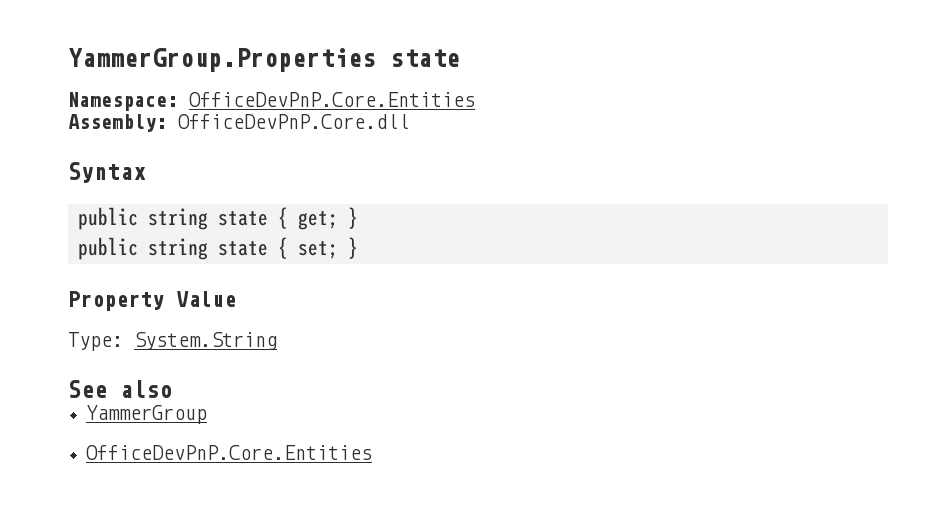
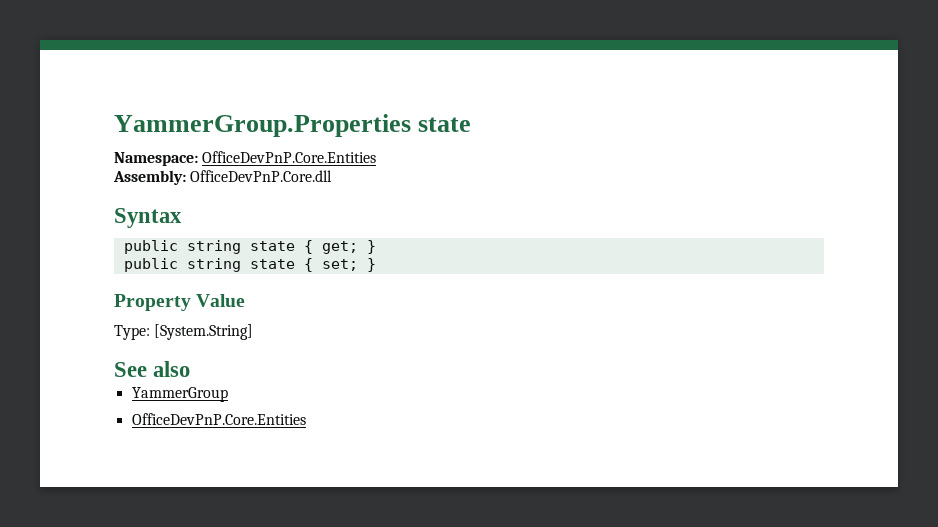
- Type: System.String
+ Type: [System.String]

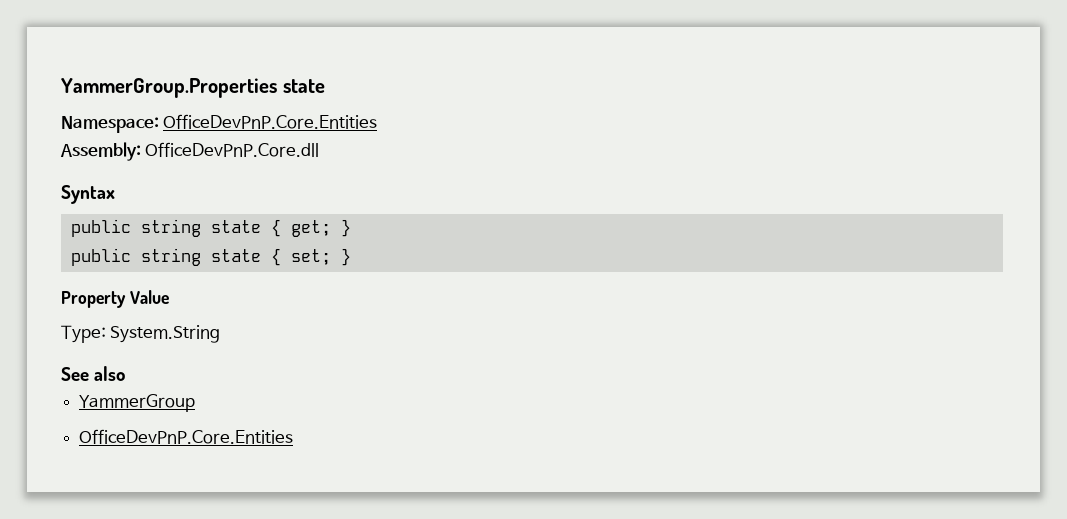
- Type: [System.String]
+ Type: System.String

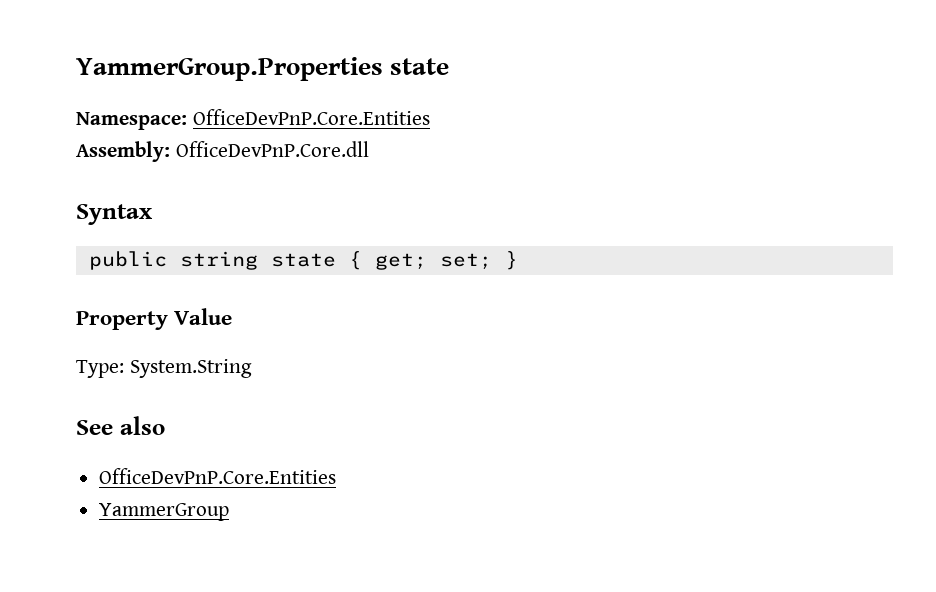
- public string state { get; }
- public string state { set; }
+ public string state { get; set; }
  See also
+ OfficeDevPnP.Core.Entities
  YammerGroup
- OfficeDevPnP.Core.Entities

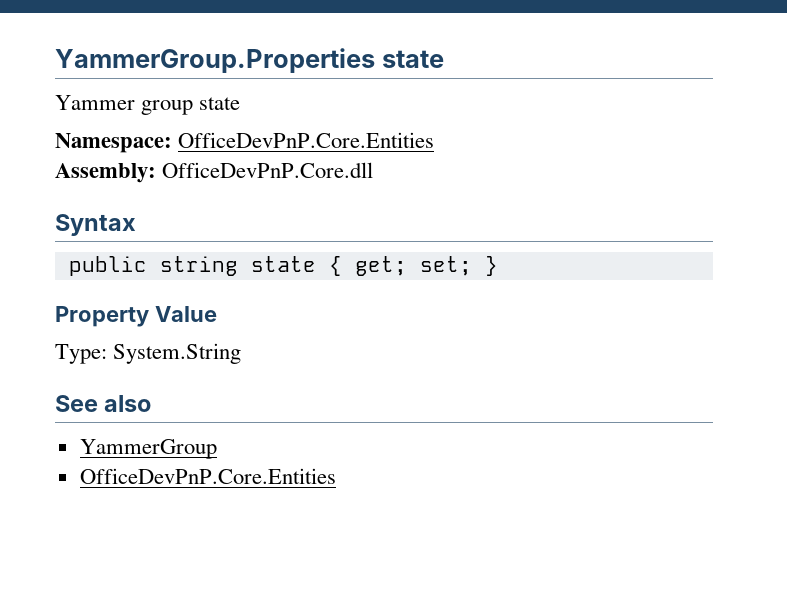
+ Yammer group state
  See also
+ YammerGroup
  OfficeDevPnP.Core.Entities
- YammerGroup

